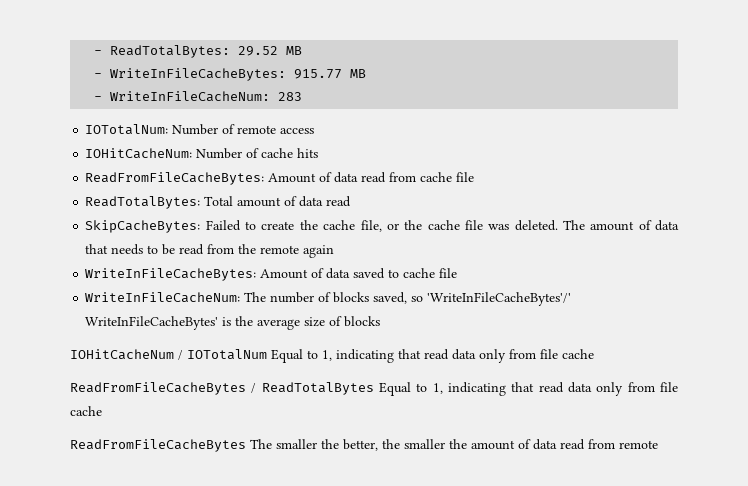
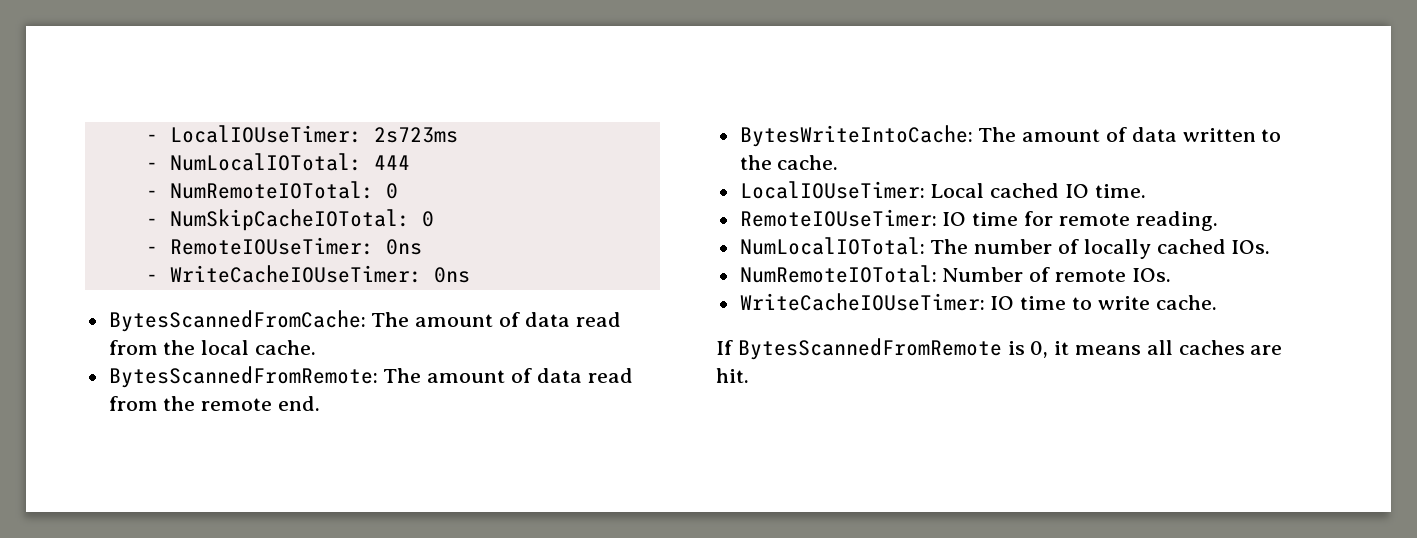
- - ReadTotalBytes: 29.52 MB
- - WriteInFileCacheBytes: 915.77 MB
- - WriteInFileCacheNum: 283
- IOTotalNum: Number of remote access
- IOHitCacheNum: Number of cache hits
- ReadFromFileCacheBytes: Amount of data read from cache file
- ReadTotalBytes: Total amount of data read
- SkipCacheBytes: Failed to create the cache file, or the cache file was deleted. The amount of data that needs to be read from the remote again
- WriteInFileCacheBytes: Amount of data saved to cache file
- WriteInFileCacheNum: The number of blocks saved, so 'WriteInFileCacheBytes'/' WriteInFileCacheBytes' is the average size of blocks
- IOHitCacheNum / IOTotalNum Equal to 1, indicating that read data only from file cache
- ReadFromFileCacheBytes / ReadTotalBytes Equal to 1, indicating that read data only from file cache
- ReadFromFileCacheBytes The smaller the better, the smaller the amount of data read from remote
+ - LocalIOUseTimer: 2s723ms
+ - NumLocalIOTotal: 444
+ - NumRemoteIOTotal: 0
+ - NumSkipCacheIOTotal: 0
+ - RemoteIOUseTimer: 0ns
+ - WriteCacheIOUseTimer: 0ns
+ BytesScannedFromCache: The amount of data read from the local cache.
+ BytesScannedFromRemote: The amount of data read from the remote end.
+ BytesWriteIntoCache: The amount of data written to the cache.
+ LocalIOUseTimer: Local cached IO time.
+ RemoteIOUseTimer: IO time for remote reading.
+ NumLocalIOTotal: The number of locally cached IOs.
+ NumRemoteIOTotal: Number of remote IOs.
+ WriteCacheIOUseTimer: IO time to write cache.
+ If BytesScannedFromRemote is 0, it means all caches are hit.

